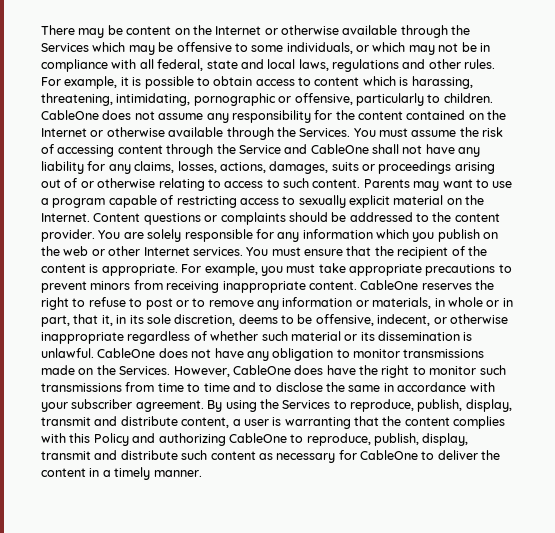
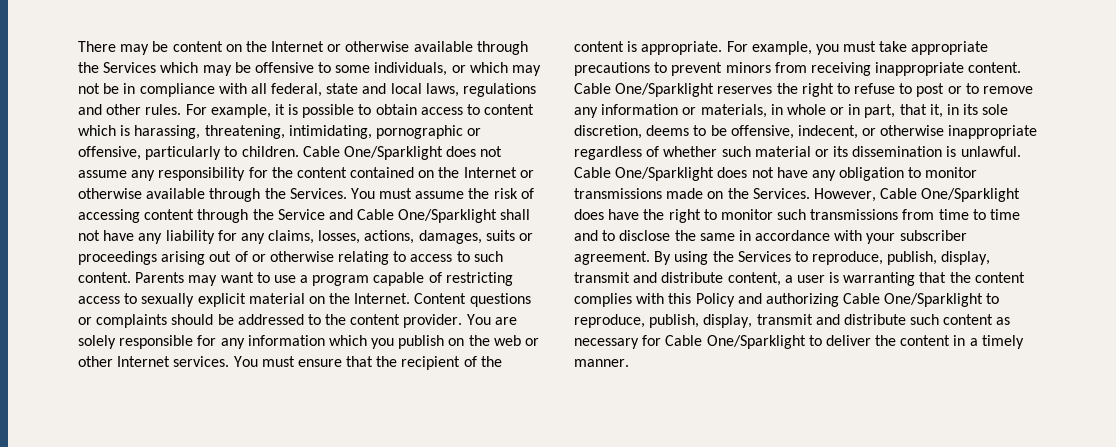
- CableOne does not assume any responsibility for the content contained on the Internet or otherwise available through the Services.
+ Cable One/Sparklight does not assume any responsibility for the content contained on the Internet or otherwise available through the Services.
- You must assume the risk of accessing content through the Service and CableOne shall not have any liability for any claims, losses, actions, damages, suits or proceedings arising out of or otherwise relating to access to such content.
+ You must assume the risk of accessing content through the Service and Cable One/Sparklight shall not have any liability for any claims, losses, actions, damages, suits or proceedings arising out of or otherwise relating to access to such content.
- CableOne reserves the right to refuse to post or to remove any information or materials, in whole or in part, that it, in its sole discretion, deems to be offensive, indecent, or otherwise inappropriate regardless of whether such material or its dissemination is unlawful.
+ Cable One/Sparklight reserves the right to refuse to post or to remove any information or materials, in whole or in part, that it, in its sole discretion, deems to be offensive, indecent, or otherwise inappropriate regardless of whether such material or its dissemination is unlawful.
- CableOne does not have any obligation to monitor transmissions made on the Services.
+ Cable One/Sparklight does not have any obligation to monitor transmissions made on the Services.
- However, CableOne does have the right to monitor such transmissions from time to time and to disclose the same in accordance with your subscriber agreement.
+ However, Cable One/Sparklight does have the right to monitor such transmissions from time to time and to disclose the same in accordance with your subscriber agreement.
- By using the Services to reproduce, publish, display, transmit and distribute content, a user is warranting that the content complies with this Policy and authorizing CableOne to reproduce, publish, display, transmit and distribute such content as necessary for CableOne to deliver the content in a timely manner.
+ By using the Services to reproduce, publish, display, transmit and distribute content, a user is warranting that the content complies with this Policy and authorizing Cable One/Sparklight to reproduce, publish, display, transmit and distribute such content as necessary for Cable One/Sparklight to deliver the content in a timely manner.

